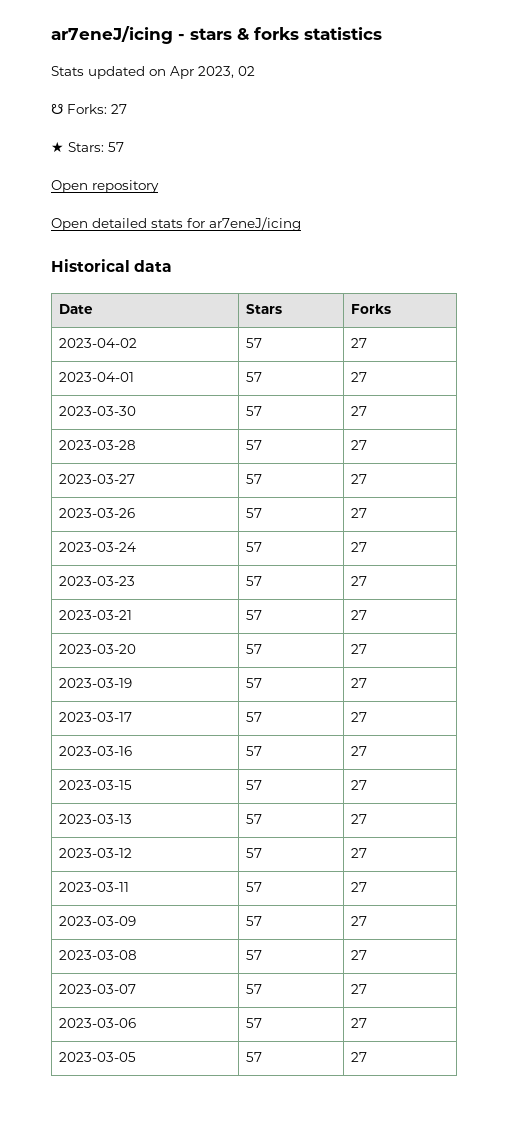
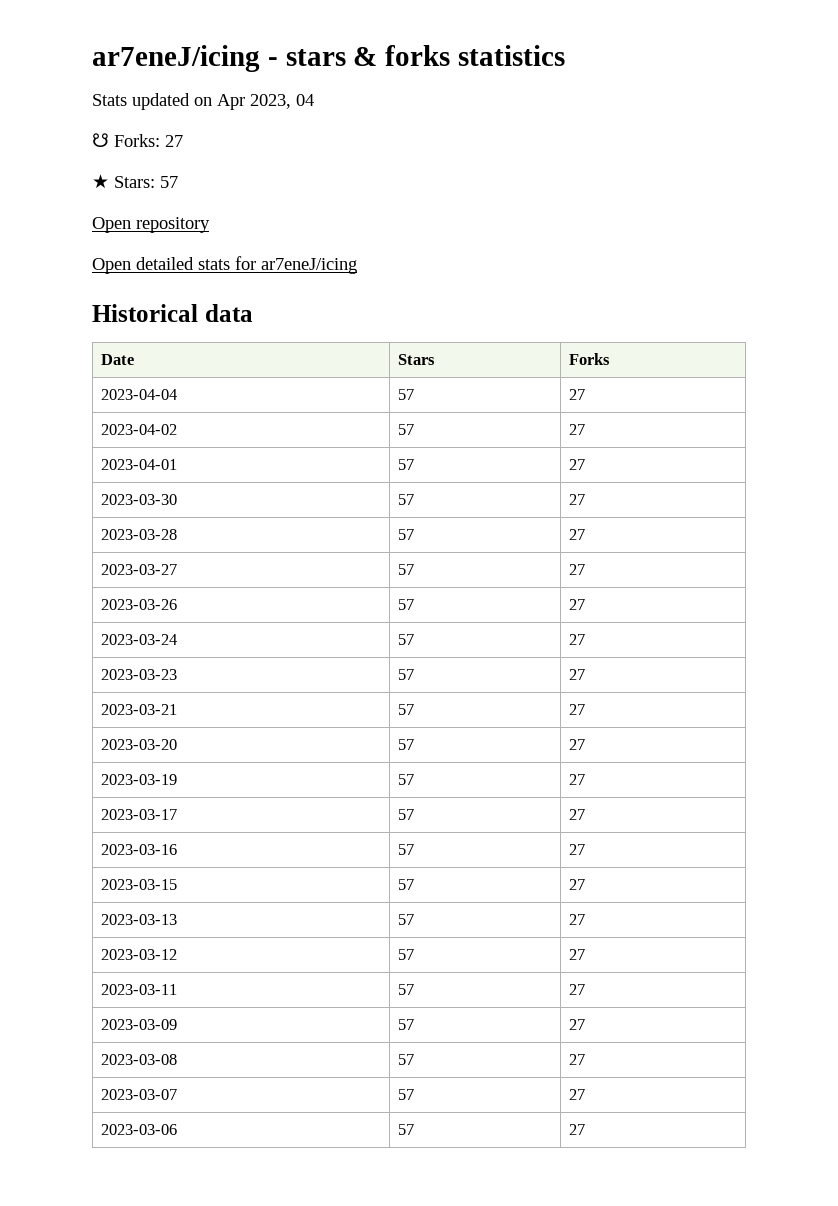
- Stats updated on Apr 2023, 02
+ Stats updated on Apr 2023, 04
+ 2023-04-04 | 57 | 27
- 2023-03-05 | 57 | 27

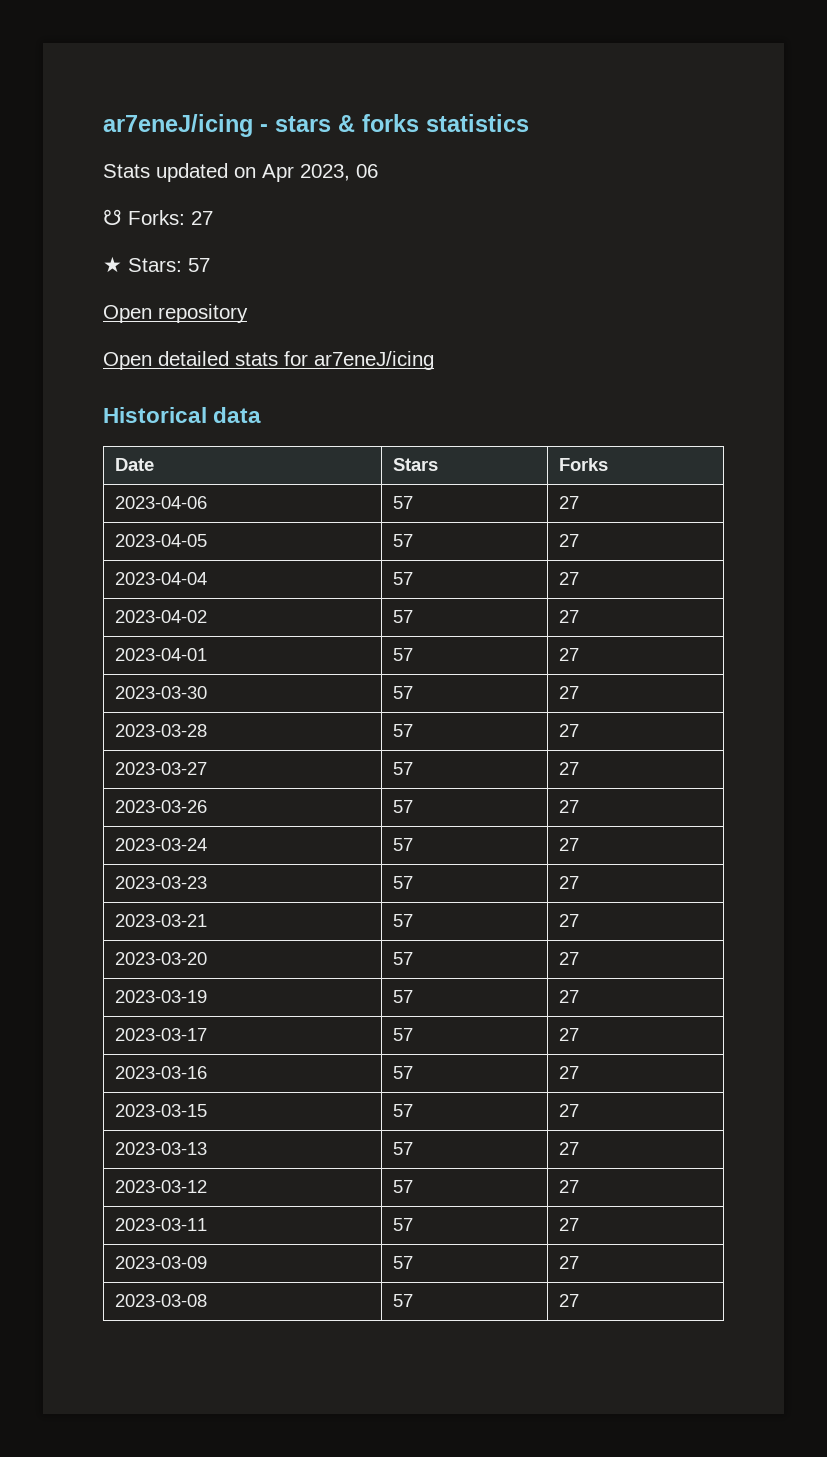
- Stats updated on Apr 2023, 04
+ Stats updated on Apr 2023, 06
+ 2023-04-06 | 57 | 27
+ 2023-04-05 | 57 | 27
- 2023-03-07 | 57 | 27
- 2023-03-06 | 57 | 27

